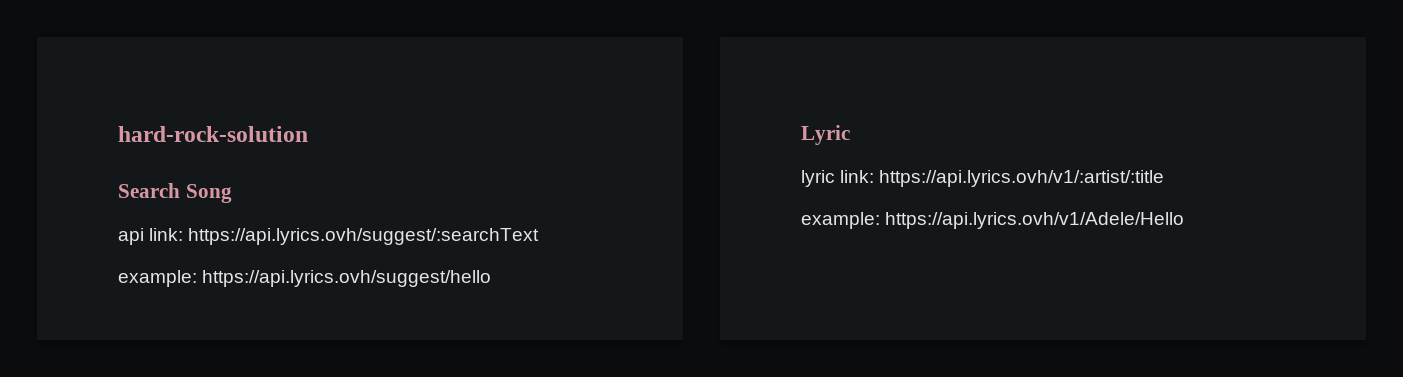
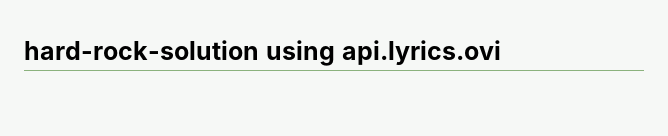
- hard-rock-solution
- Search Song
- api link: https://api.lyrics.ovh/suggest/:searchText
- example: https://api.lyrics.ovh/suggest/hello
- Lyric
- lyric link: https://api.lyrics.ovh/v1/:artist/:title
- example: https://api.lyrics.ovh/v1/Adele/Hello
+ hard-rock-solution using api.lyrics.ovi

